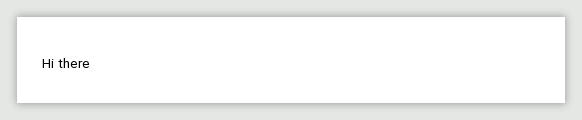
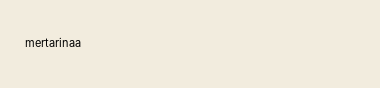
- Hi there
+ mertarinaa

